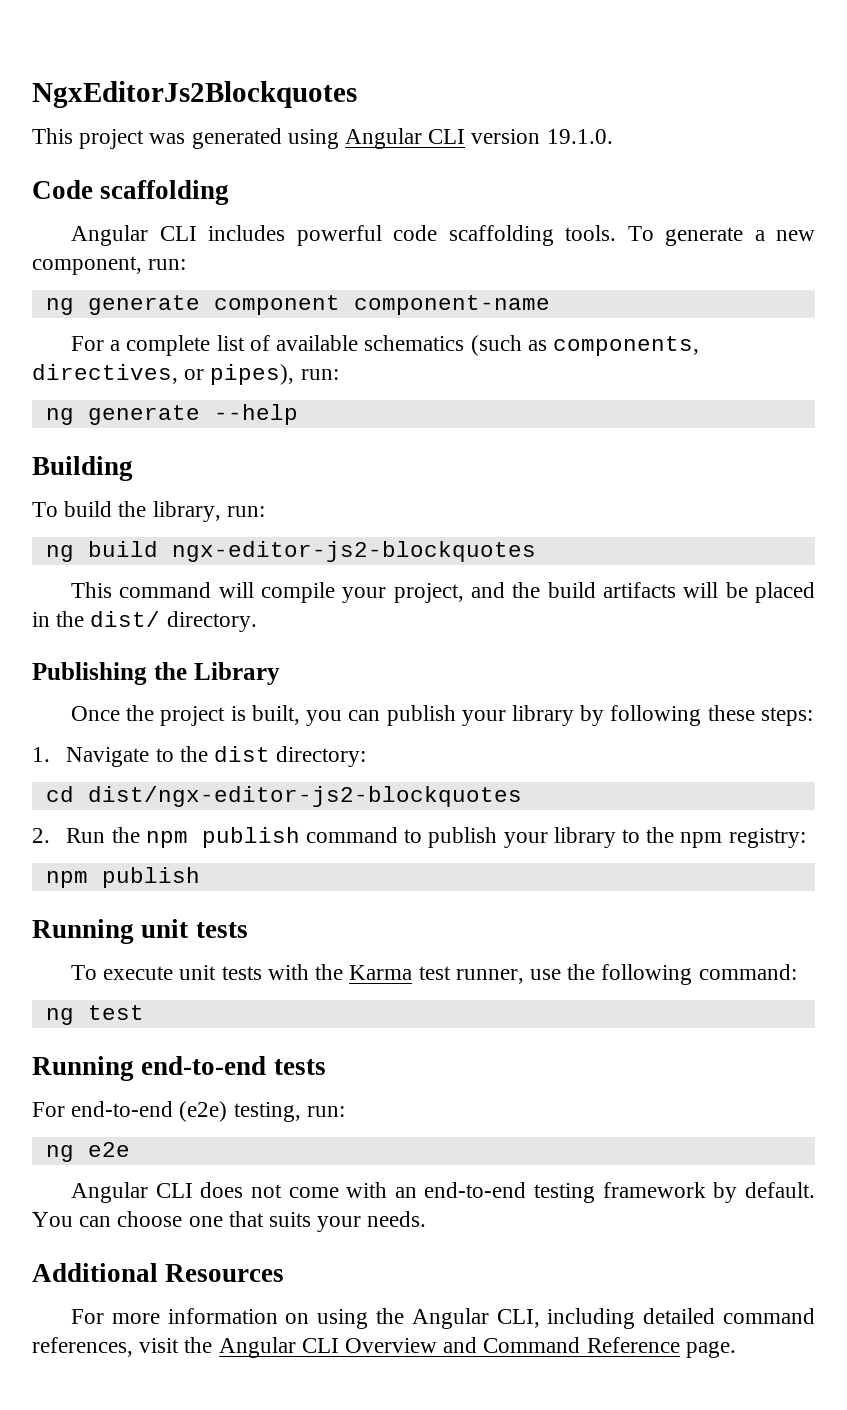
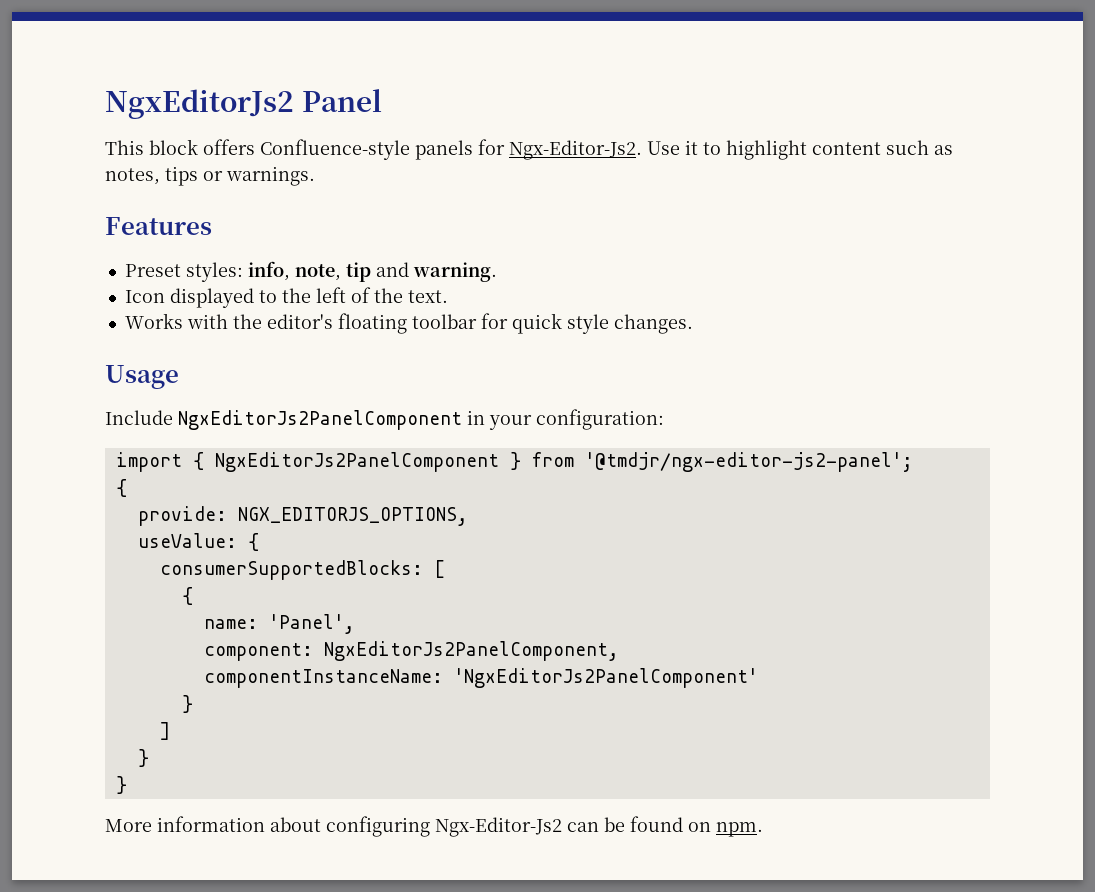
- NgxEditorJs2Blockquotes
- This project was generated using Angular CLI version 19.1.0.
- Code scaffolding
- Angular CLI includes powerful code scaffolding tools. To generate a new component, run:
- ng generate component component-name
- For a complete list of available schematics (such as components, directives, or pipes), run:
- ng generate --help
- Building
- To build the library, run:
- ng build ngx-editor-js2-blockquotes
- This command will compile your project, and the build artifacts will be placed in the dist/ directory.
- Publishing the Library
- Once the project is built, you can publish your library by following these steps:
- 1. Navigate to the dist directory:
- cd dist/ngx-editor-js2-blockquotes
- 2. Run the npm publish command to publish your library to the npm registry:
- npm publish
- Running unit tests
- To execute unit tests with the Karma test runner, use the following command:
- ng test
- Running end-to-end tests
- For end-to-end (e2e) testing, run:
- ng e2e
- Angular CLI does not come with an end-to-end testing framework by default. You can choose one that suits your needs.
- Additional Resources
- For more information on using the Angular CLI, including detailed command references, visit the Angular CLI Overview and Command Reference page.
+ NgxEditorJs2 Panel
+ This block offers Confluence‑style panels for Ngx-Editor-Js2. Use it to highlight content such as notes, tips or warnings.
+ Features
+ Preset styles: info, note, tip and warning.
+ Icon displayed to the left of the text.
+ Works with the editor's floating toolbar for quick style changes.
+ Usage
+ Include NgxEditorJs2PanelComponent in your configuration:
+ import { NgxEditorJs2PanelComponent } from '@tmdjr/ngx-editor-js2-panel';
+ {
+ provide: NGX_EDITORJS_OPTIONS,
+ useValue: {
+ consumerSupportedBlocks: [
+ {
+ name: 'Panel',
+ component: NgxEditorJs2PanelComponent,
+ componentInstanceName: 'NgxEditorJs2PanelComponent'
+ }
+ ]
+ }
+ }
+ More information about configuring Ngx-Editor-Js2 can be found on npm.

